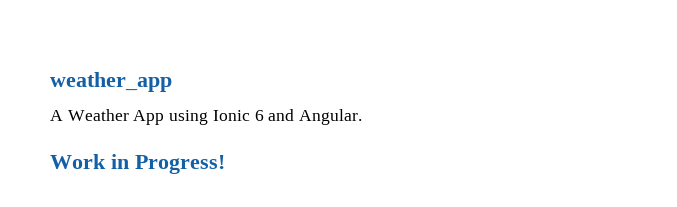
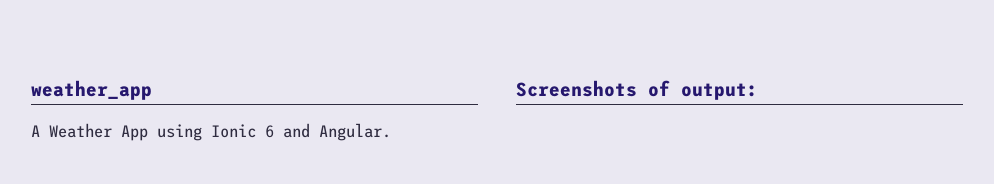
- Work in Progress!
+ Screenshots of output:

